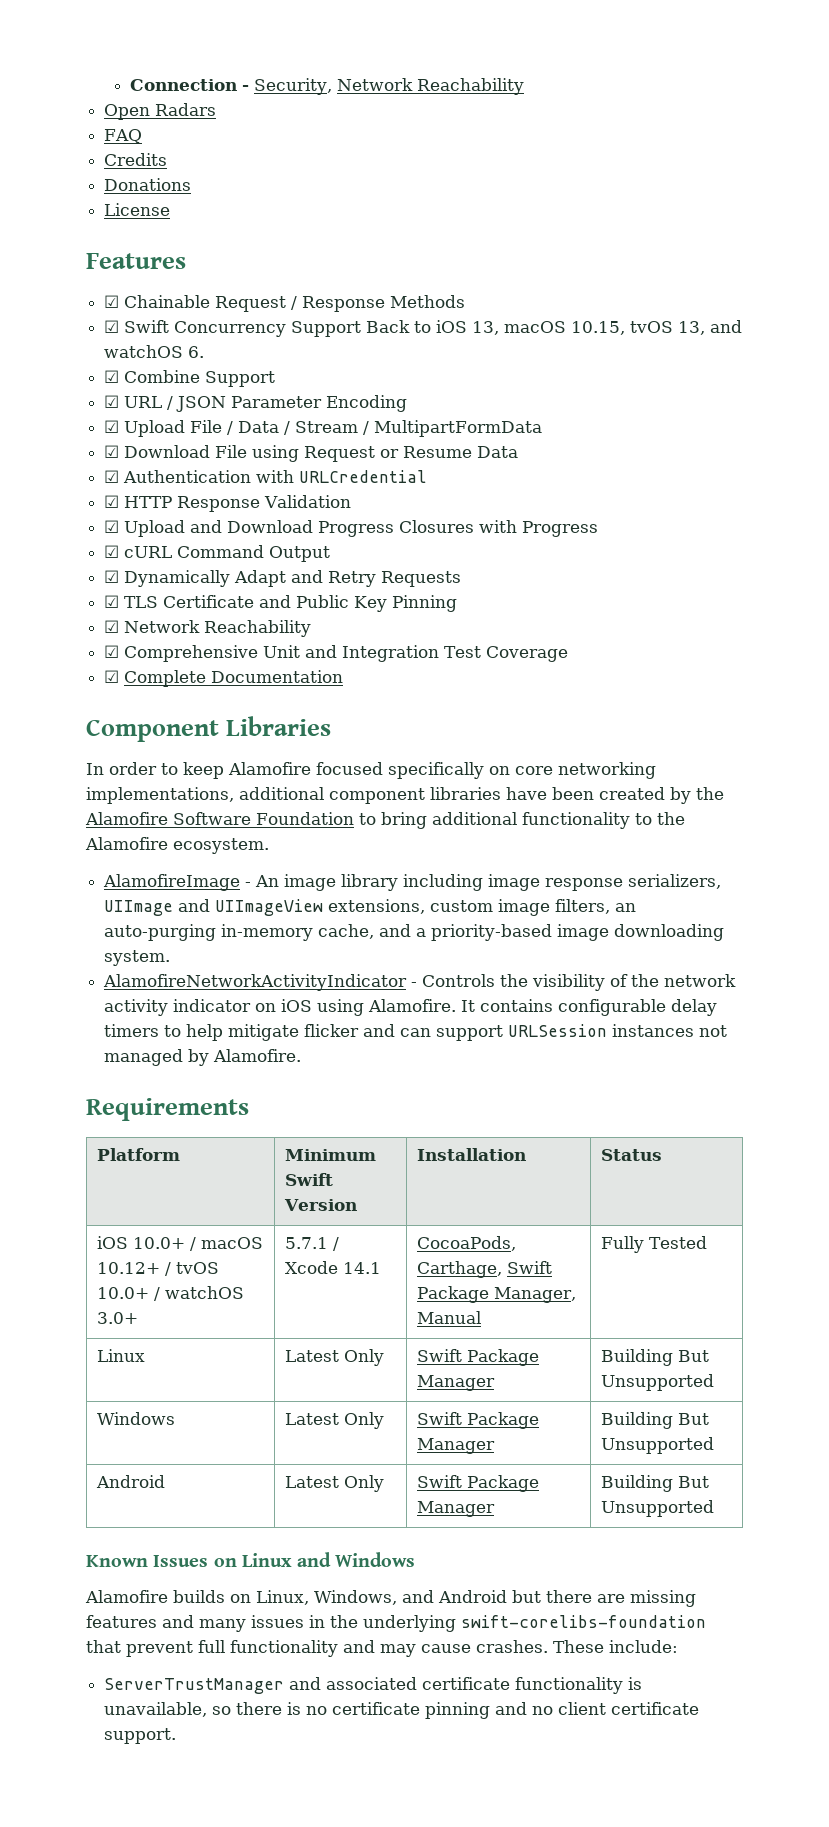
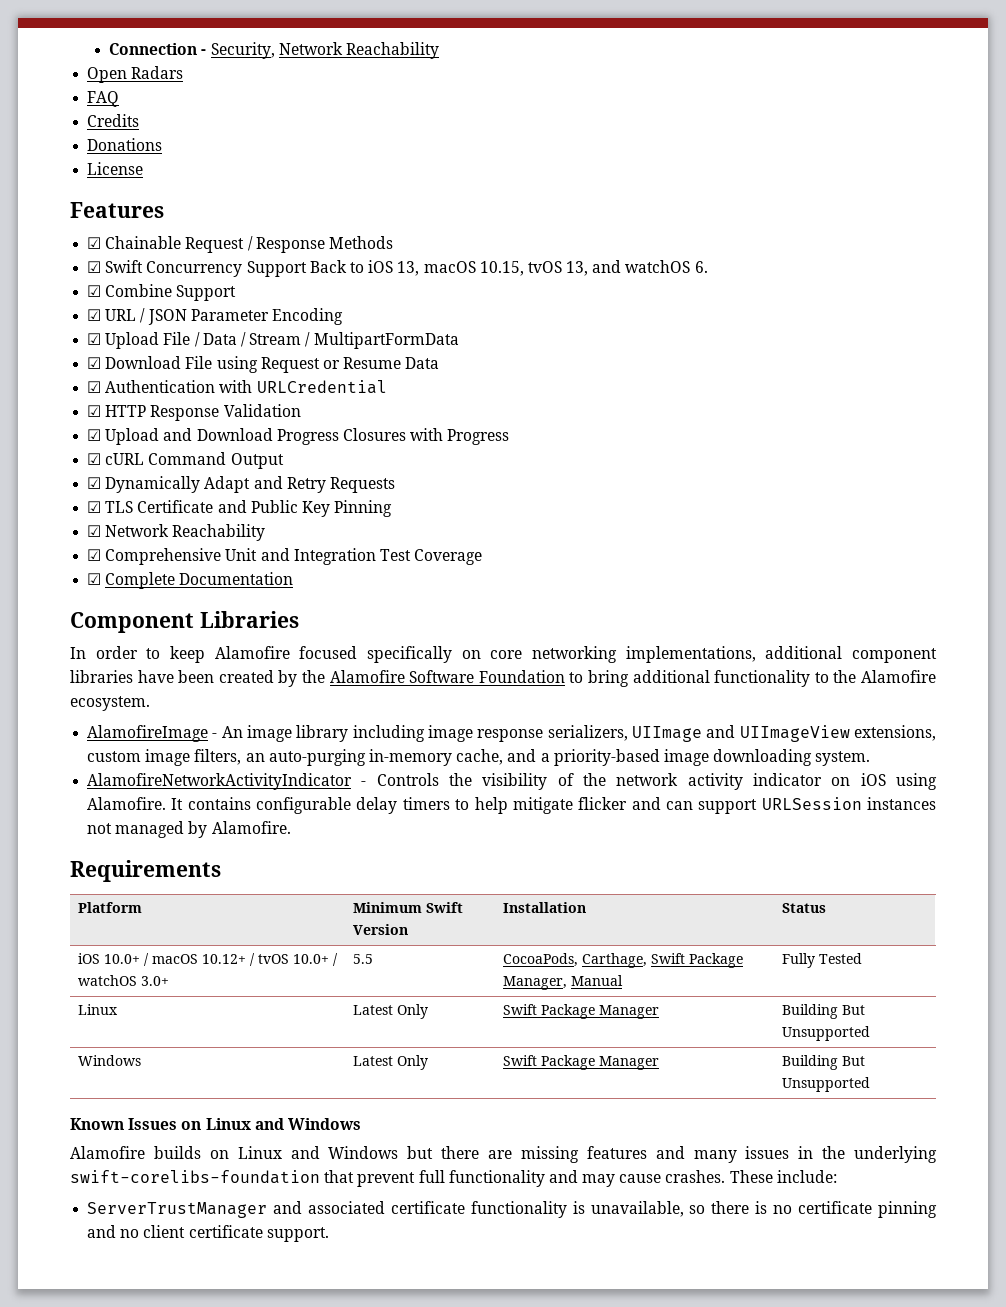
- iOS 10.0+ / macOS 10.12+ / tvOS 10.0+ / watchOS 3.0+ | 5.7.1 / Xcode 14.1 | CocoaPods, Carthage, Swift Package Manager, Manual | Fully Tested
+ iOS 10.0+ / macOS 10.12+ / tvOS 10.0+ / watchOS 3.0+ | 5.5 | CocoaPods, Carthage, Swift Package Manager, Manual | Fully Tested
- Android | Latest Only | Swift Package Manager | Building But Unsupported
- Alamofire builds on Linux, Windows, and Android but there are missing features and many issues in the underlying swift-corelibs-foundation that prevent full functionality and may cause crashes.
+ Alamofire builds on Linux and Windows but there are missing features and many issues in the underlying swift-corelibs-foundation that prevent full functionality and may cause crashes.

